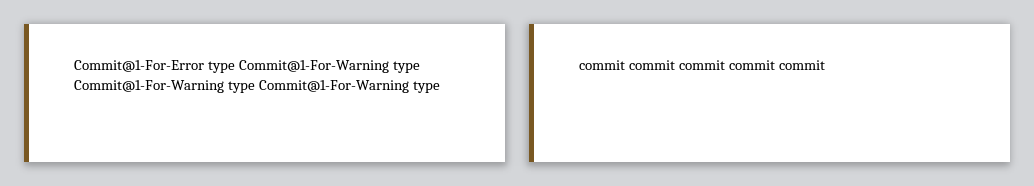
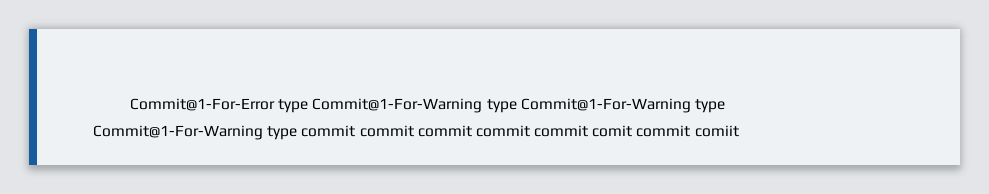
- Commit@1-For-Error type Commit@1-For-Warning type Commit@1-For-Warning type Commit@1-For-Warning type commit commit commit commit commit
+ Commit@1-For-Error type Commit@1-For-Warning type Commit@1-For-Warning type Commit@1-For-Warning type commit commit commit commit commit comit commit comiit

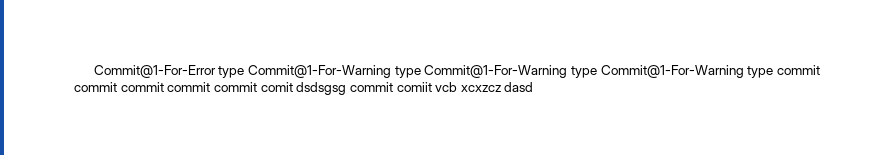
- Commit@1-For-Error type Commit@1-For-Warning type Commit@1-For-Warning type Commit@1-For-Warning type commit commit commit commit commit comit commit comiit
+ Commit@1-For-Error type Commit@1-For-Warning type Commit@1-For-Warning type Commit@1-For-Warning type commit commit commit commit commit comit dsdsgsg commit comiit vcb xcxzcz dasd

